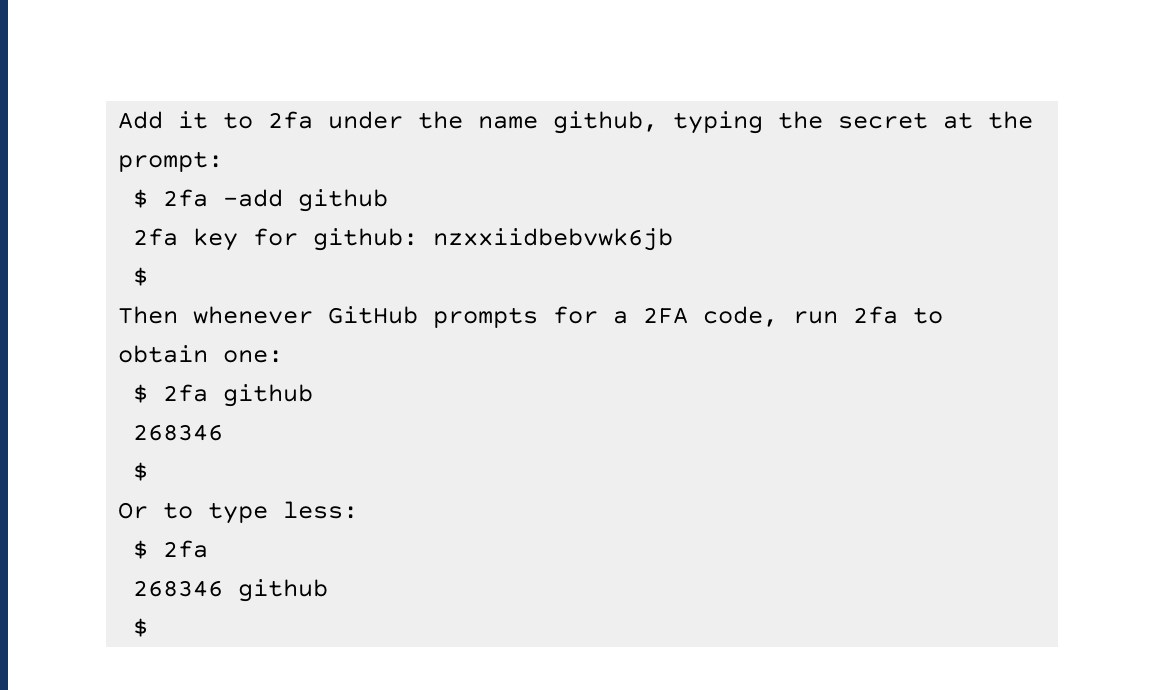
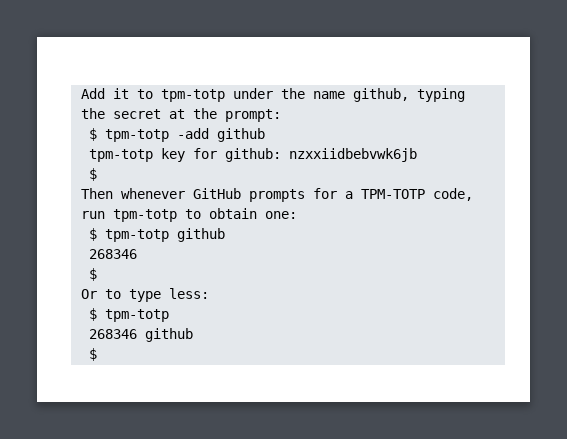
- Add it to 2fa under the name github, typing the secret at the prompt:
+ Add it to tpm-totp under the name github, typing the secret at the prompt:
- $ 2fa -add github
+ $ tpm-totp -add github
- 2fa key for github: nzxxiidbebvwk6jb
+ tpm-totp key for github: nzxxiidbebvwk6jb
- Then whenever GitHub prompts for a 2FA code, run 2fa to obtain one:
+ Then whenever GitHub prompts for a TPM-TOTP code, run tpm-totp to obtain one:
- $ 2fa github
+ $ tpm-totp github
  Or to type less:
- $ 2fa
+ $ tpm-totp

